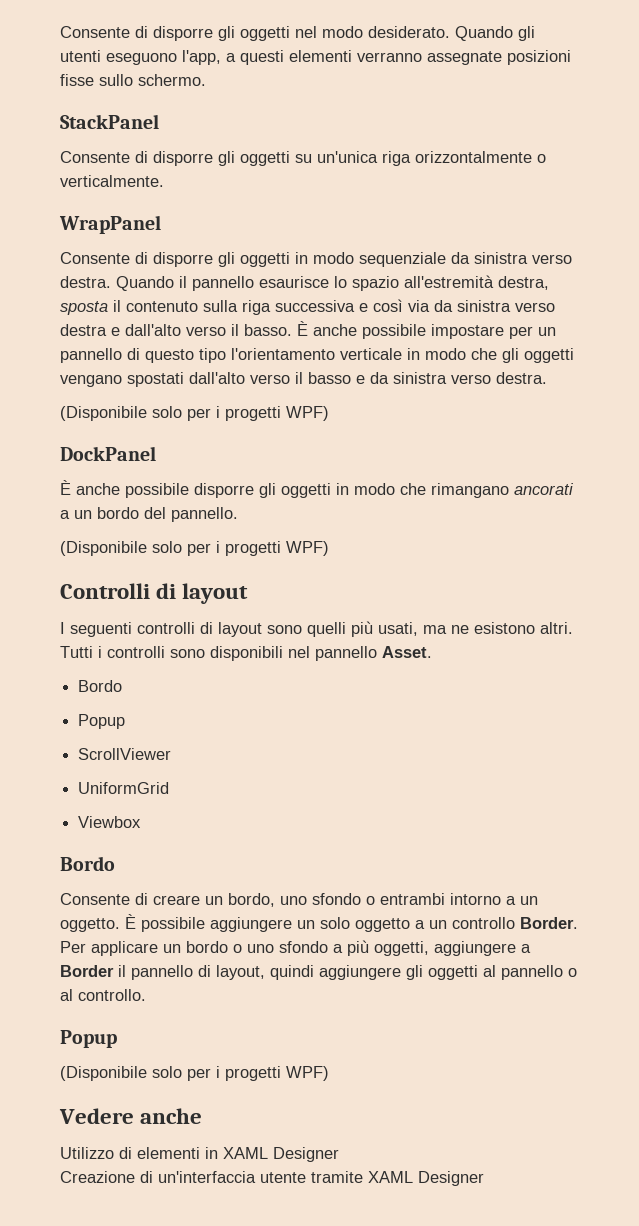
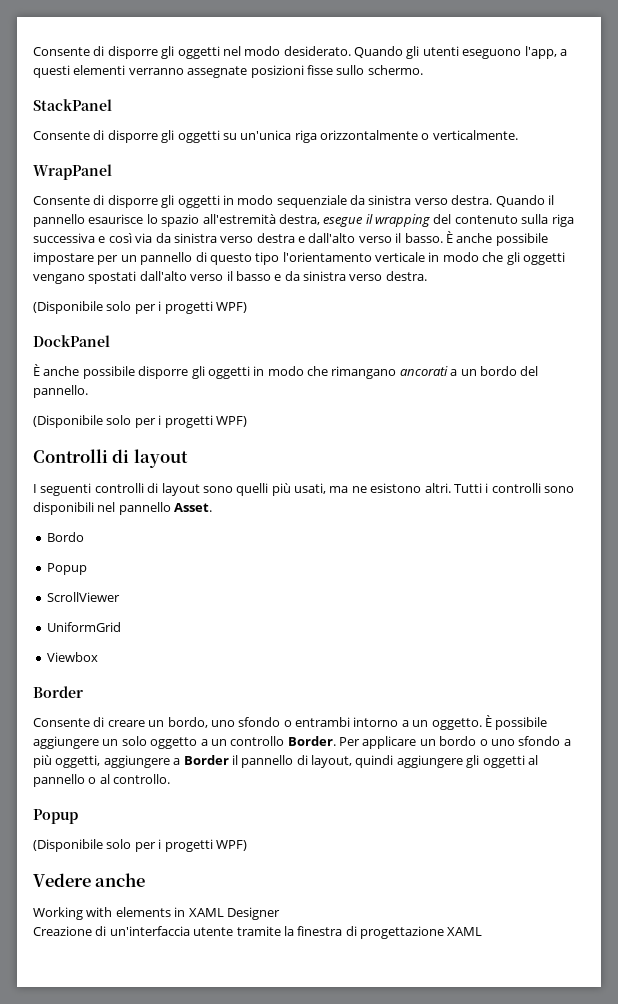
- Quando il pannello esaurisce lo spazio all'estremità destra, sposta il contenuto sulla riga successiva e così via da sinistra verso destra e dall'alto verso il basso.
+ Quando il pannello esaurisce lo spazio all'estremità destra, esegue il wrapping del contenuto sulla riga successiva e così via da sinistra verso destra e dall'alto verso il basso.
  Viewbox
- Bordo
+ Border
- Utilizzo di elementi in XAML Designer
+ Working with elements in XAML Designer
- Creazione di un'interfaccia utente tramite XAML Designer
+ Creazione di un'interfaccia utente tramite la finestra di progettazione XAML

